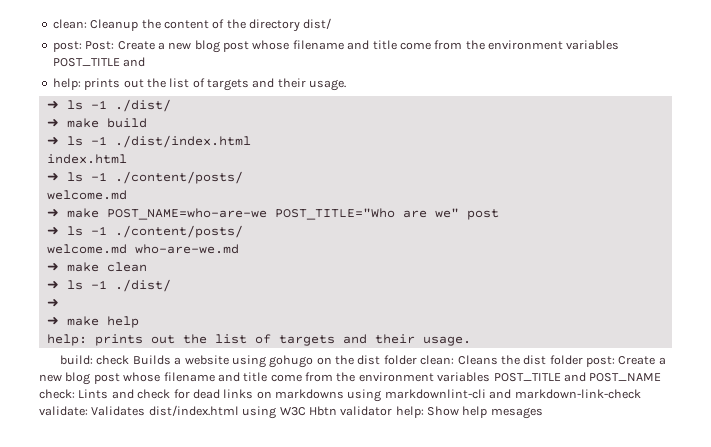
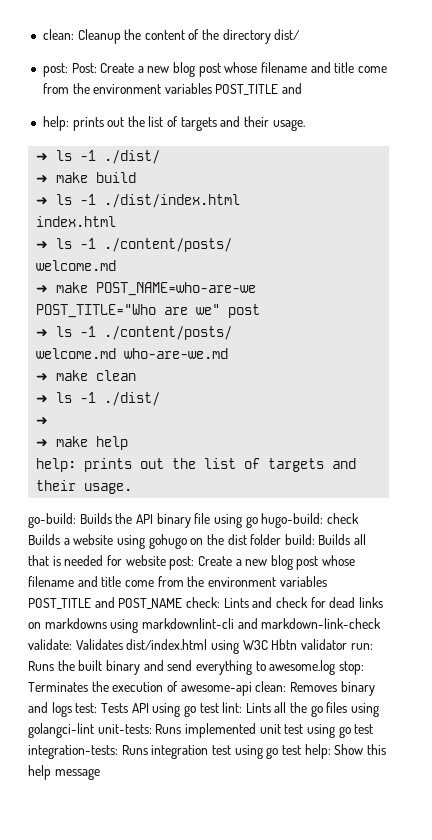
- build: check Builds a website using gohugo on the dist folder clean: Cleans the dist folder post: Create a new blog post whose filename and title come from the environment variables POST_TITLE and POST_NAME check: Lints and check for dead links on markdowns using markdownlint-cli and markdown-link-check validate: Validates dist/index.html using W3C Hbtn validator help: Show help mesages
+ go-build: Builds the API binary file using go hugo-build: check Builds a website using gohugo on the dist folder build: Builds all that is needed for website post: Create a new blog post whose filename and title come from the environment variables POST_TITLE and POST_NAME check: Lints and check for dead links on markdowns using markdownlint-cli and markdown-link-check validate: Validates dist/index.html using W3C Hbtn validator run: Runs the built binary and send everything to awesome.log stop: Terminates the execution of awesome-api clean: Removes binary and logs test: Tests API using go test lint: Lints all the go files using golangci-lint unit-tests: Runs implemented unit test using go test integration-tests: Runs integration test using go test help: Show this help message

